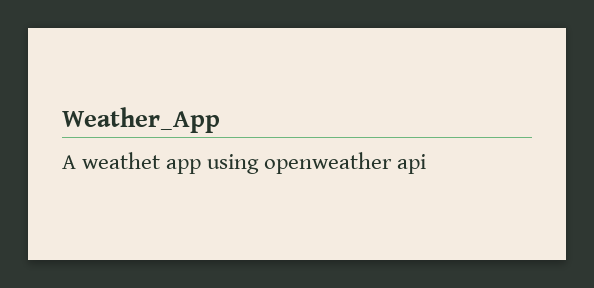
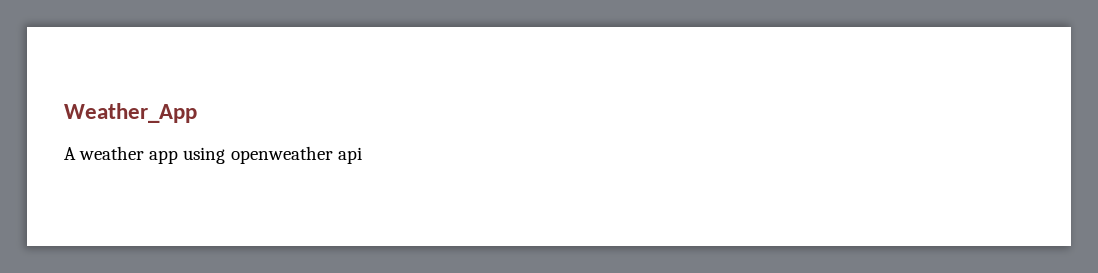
- A weathet app using openweather api
+ A weather app using openweather api

